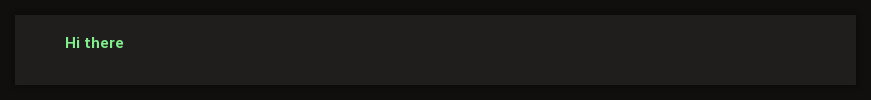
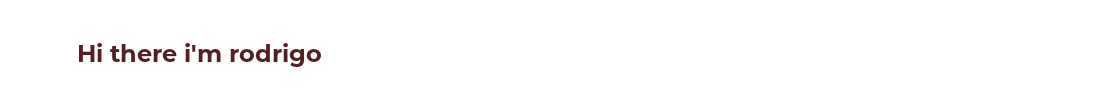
- Hi there
+ Hi there i'm rodrigo

